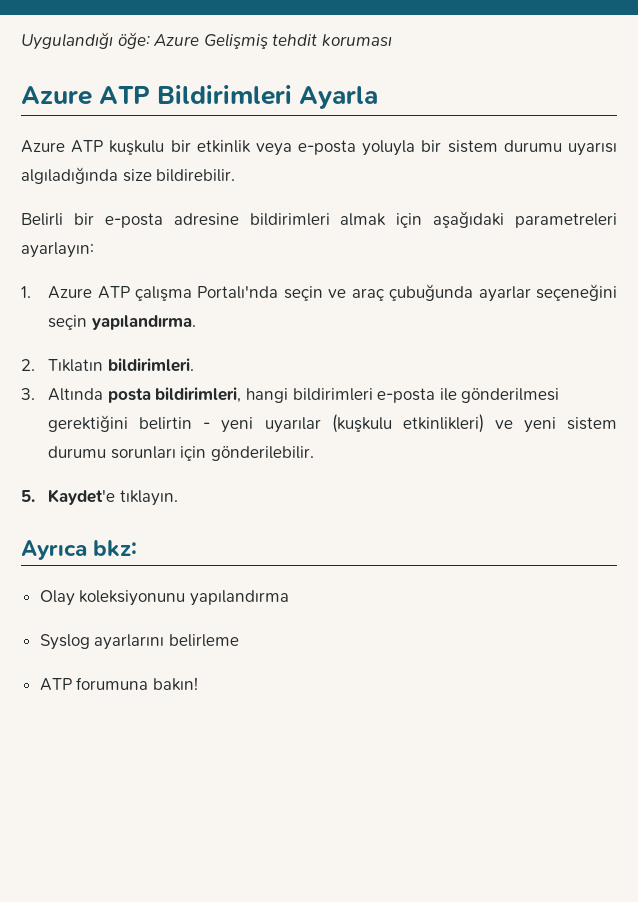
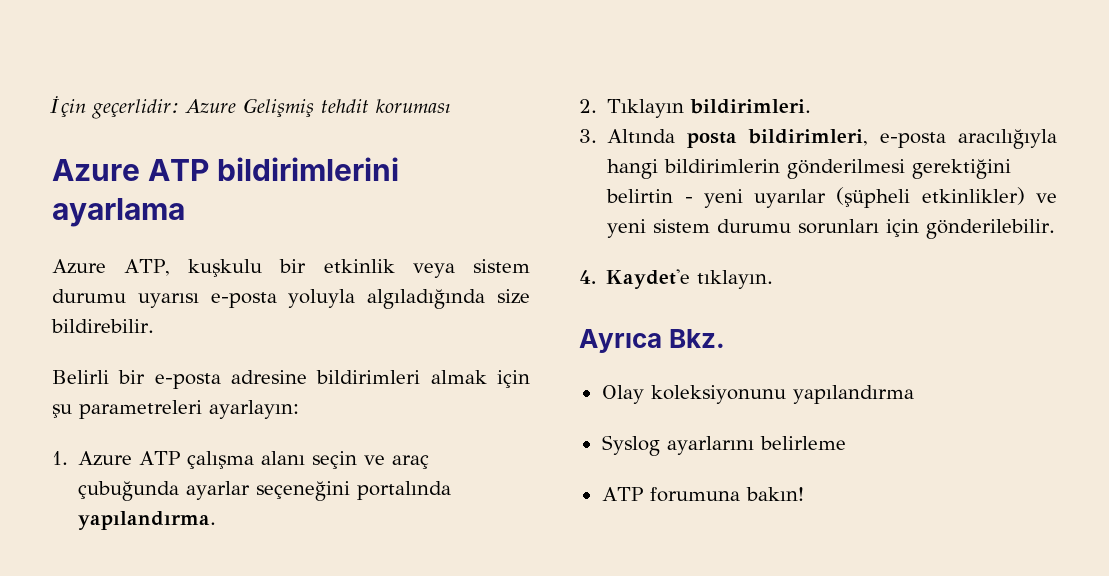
- Uygulandığı öğe: Azure Gelişmiş tehdit koruması
+ İçin geçerlidir: Azure Gelişmiş tehdit koruması
- Azure ATP Bildirimleri Ayarla
- Azure ATP kuşkulu bir etkinlik veya e-posta yoluyla bir sistem durumu uyarısı algıladığında size bildirebilir.
+ Azure ATP bildirimlerini ayarlama
+ Azure ATP, kuşkulu bir etkinlik veya sistem durumu uyarısı e-posta yoluyla algıladığında size bildirebilir.
- Belirli bir e-posta adresine bildirimleri almak için aşağıdaki parametreleri ayarlayın:
+ Belirli bir e-posta adresine bildirimleri almak için şu parametreleri ayarlayın:
- 1. Azure ATP çalışma Portalı'nda seçin ve araç çubuğunda ayarlar seçeneğini seçin yapılandırma.
+ 1. Azure ATP çalışma alanı seçin ve araç çubuğunda ayarlar seçeneğini portalında yapılandırma.
- 2. Tıklatın bildirimleri.
+ 2. Tıklayın bildirimleri.
- 3. Altında posta bildirimleri, hangi bildirimleri e-posta ile gönderilmesi gerektiğini belirtin - yeni uyarılar (kuşkulu etkinlikleri) ve yeni sistem durumu sorunları için gönderilebilir.
+ 3. Altında posta bildirimleri, e-posta aracılığıyla hangi bildirimlerin gönderilmesi gerektiğini belirtin - yeni uyarılar (şüpheli etkinlikler) ve yeni sistem durumu sorunları için gönderilebilir.
- 5. Kaydet'e tıklayın.
+ 4. Kaydet'e tıklayın.
- Ayrıca bkz:
+ Ayrıca Bkz.

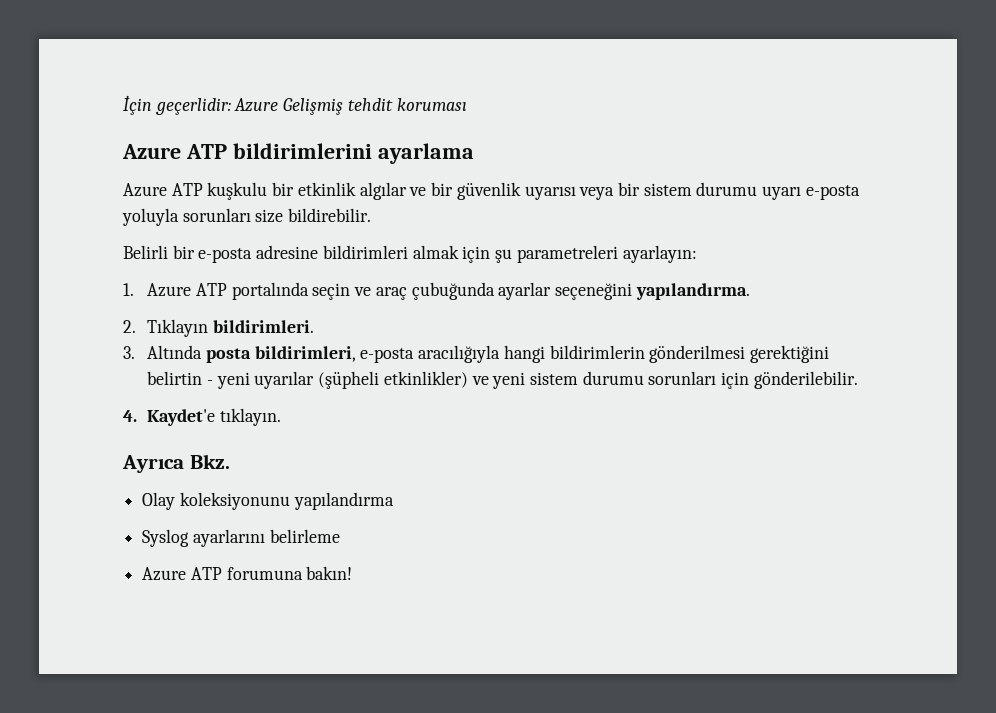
- Azure ATP, kuşkulu bir etkinlik veya sistem durumu uyarısı e-posta yoluyla algıladığında size bildirebilir.
+ Azure ATP kuşkulu bir etkinlik algılar ve bir güvenlik uyarısı veya bir sistem durumu uyarı e-posta yoluyla sorunları size bildirebilir.
- 1. Azure ATP çalışma alanı seçin ve araç çubuğunda ayarlar seçeneğini portalında yapılandırma.
+ 1. Azure ATP portalında seçin ve araç çubuğunda ayarlar seçeneğini yapılandırma.
- ATP forumuna bakın!
+ Azure ATP forumuna bakın!

